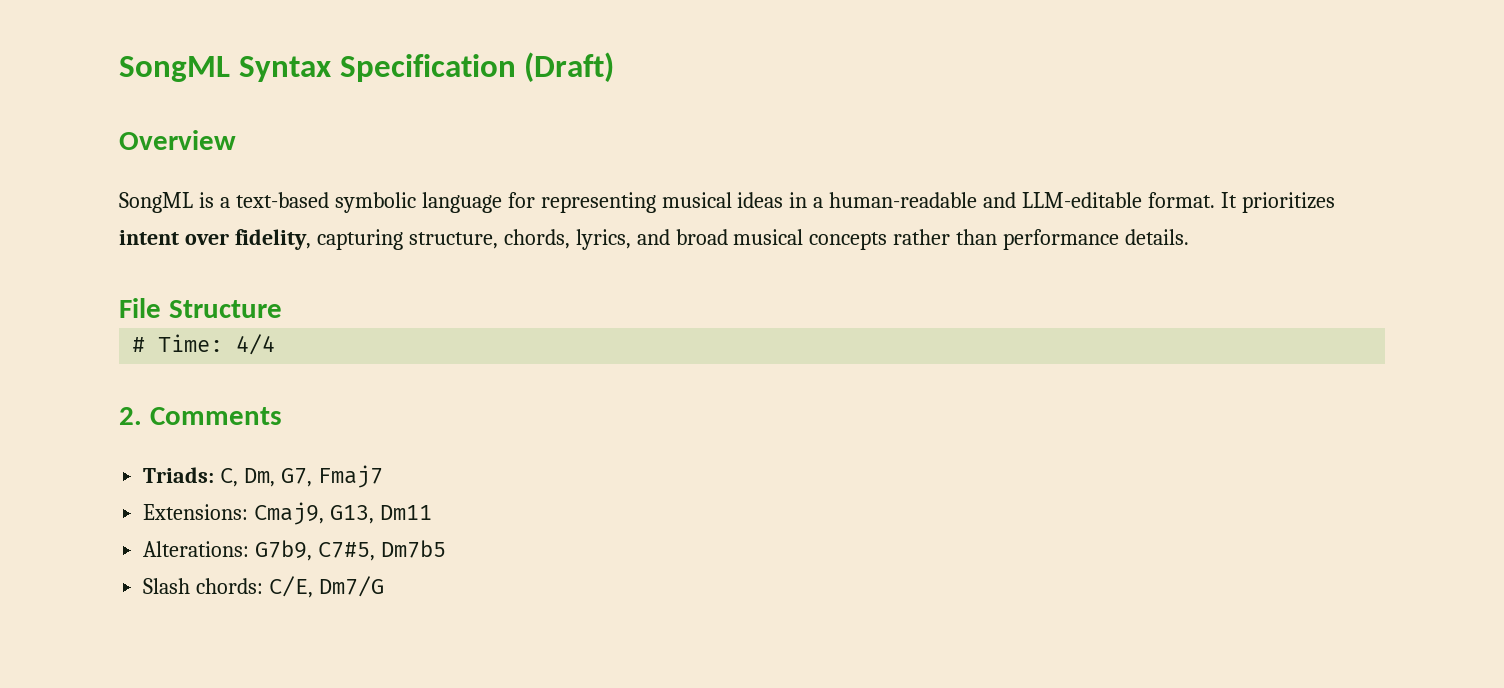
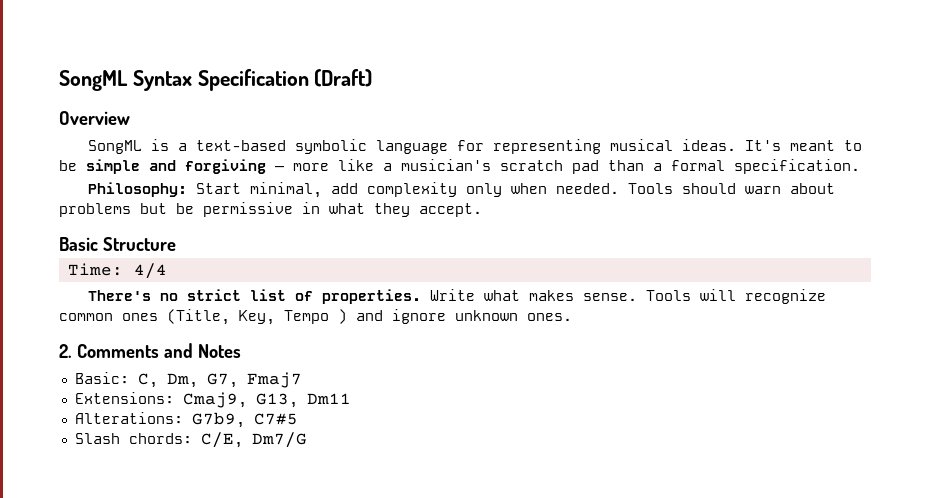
- SongML is a text-based symbolic language for representing musical ideas in a human-readable and LLM-editable format. It prioritizes intent over fidelity, capturing structure, chords, lyrics, and broad musical concepts rather than performance details.
- File Structure
+ SongML is a text-based symbolic language for representing musical ideas. It's meant to be simple and forgiving — more like a musician's scratch pad than a formal specification.
+ Philosophy: Start minimal, add complexity only when needed. Tools should warn about problems but be permissive in what they accept.
+ Basic Structure
- # Time: 4/4
+ Time: 4/4
+ There's no strict list of properties. Write what makes sense. Tools will recognize common ones (Title, Key, Tempo ) and ignore unknown ones.
- 2. Comments
- Triads: C, Dm, G7, Fmaj7
+ 2. Comments and Notes
+ Basic: C, Dm, G7, Fmaj7
- Alterations: G7b9, C7#5, Dm7b5
+ Alterations: G7b9, C7#5

